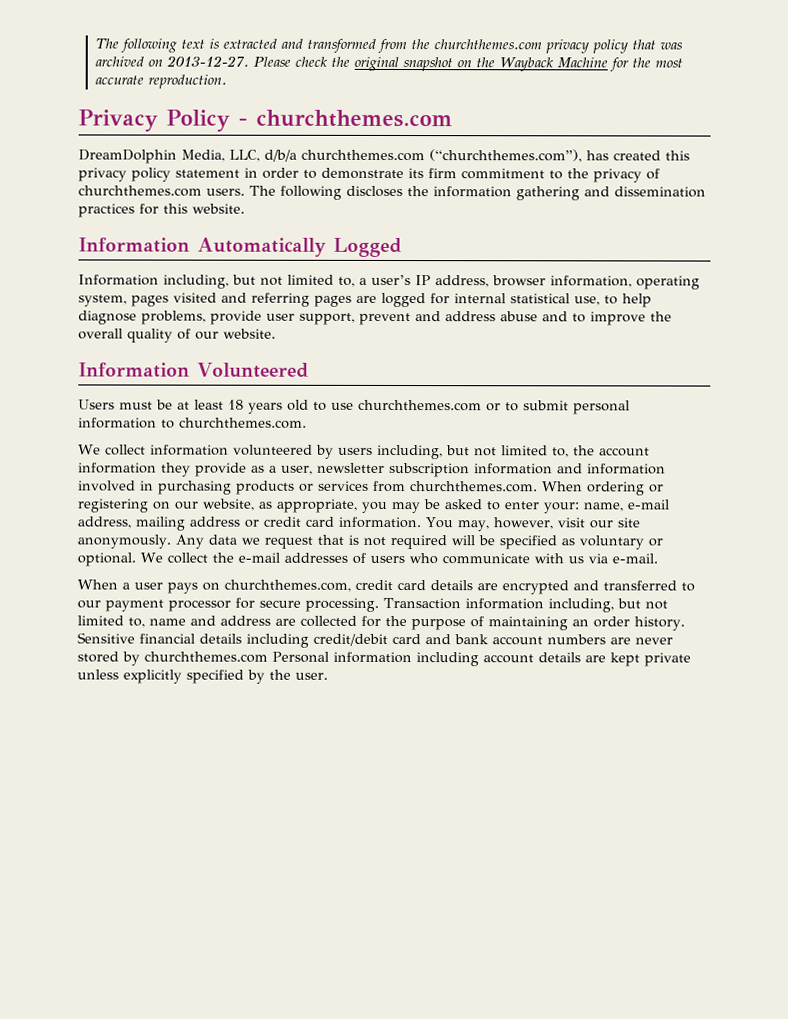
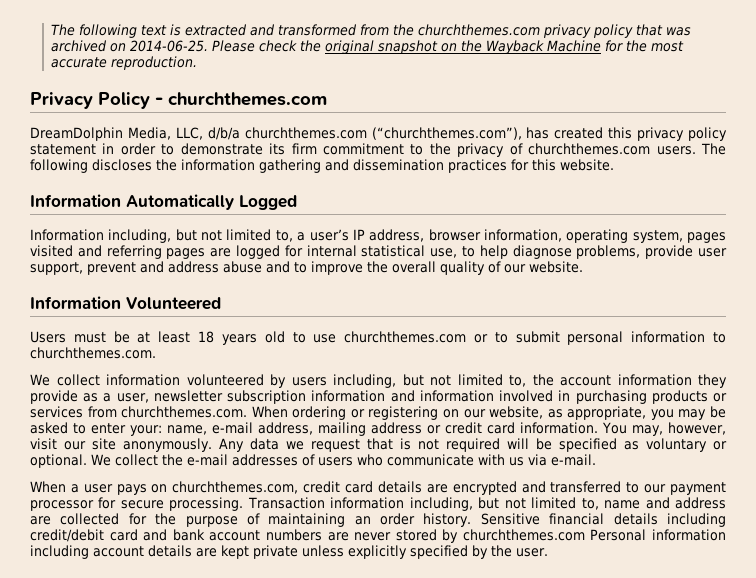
- The following text is extracted and transformed from the churchthemes.com privacy policy that was archived on 2013-12-27.
+ The following text is extracted and transformed from the churchthemes.com privacy policy that was archived on 2014-06-25.

